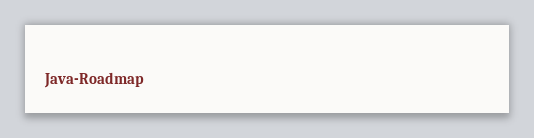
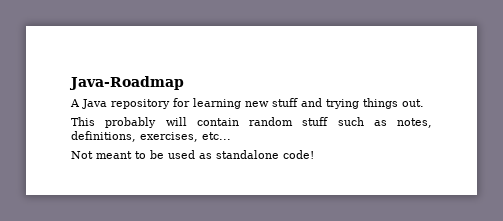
+ A Java repository for learning new stuff and trying things out.
+ This probably will contain random stuff such as notes, definitions, exercises, etc...
+ Not meant to be used as standalone code!

